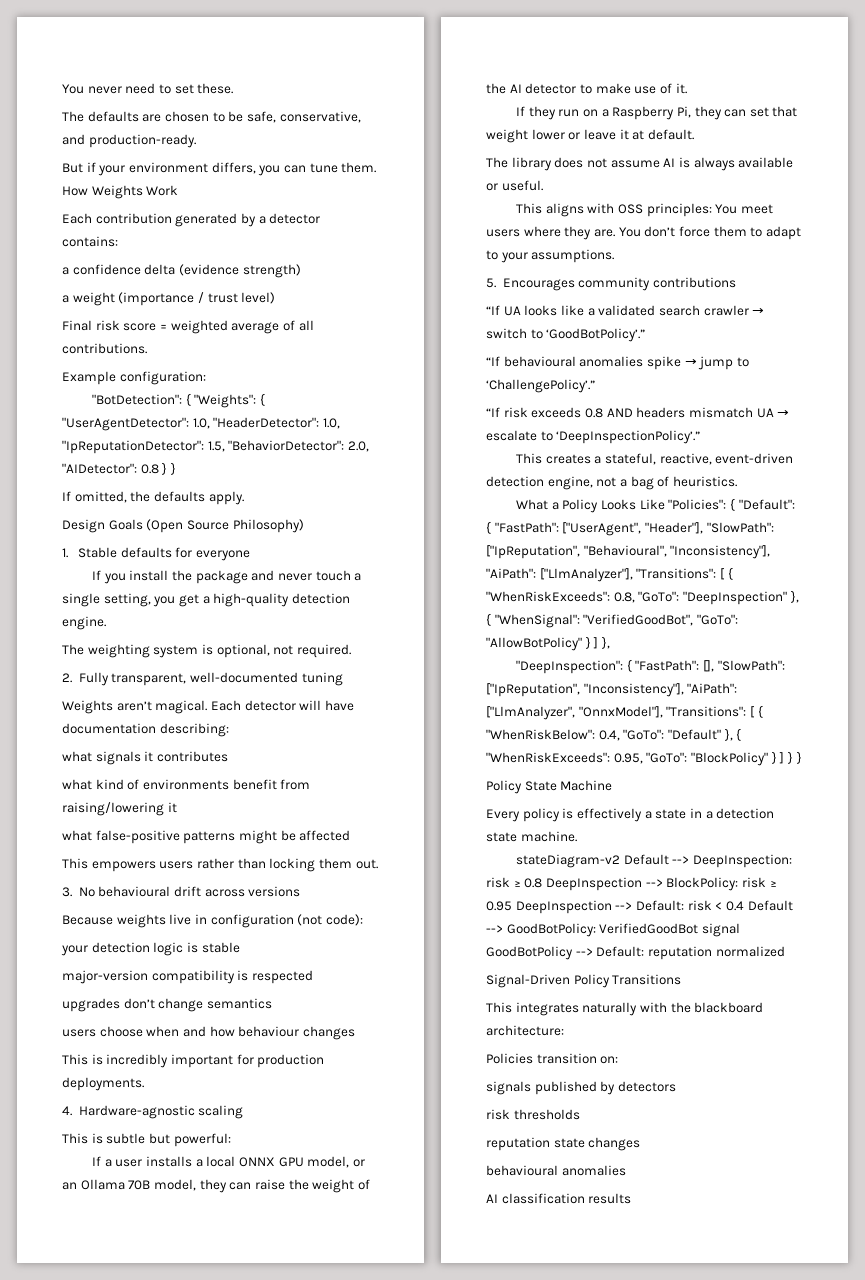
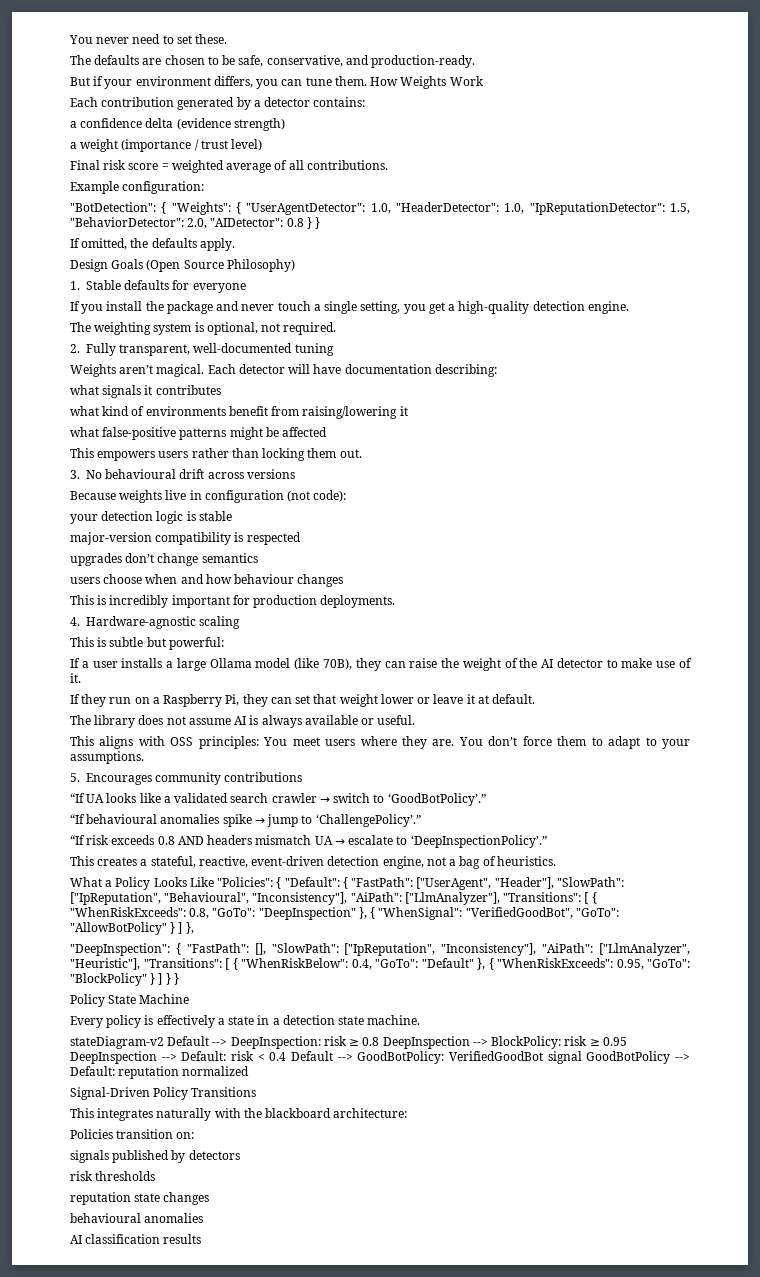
- If a user installs a local ONNX GPU model, or an Ollama 70B model, they can raise the weight of the AI detector to make use of it.
+ If a user installs a large Ollama model (like 70B), they can raise the weight of the AI detector to make use of it.
- "DeepInspection": { "FastPath": [], "SlowPath": ["IpReputation", "Inconsistency"], "AiPath": ["LlmAnalyzer", "OnnxModel"], "Transitions": [ { "WhenRiskBelow": 0.4, "GoTo": "Default" }, { "WhenRiskExceeds": 0.95, "GoTo": "BlockPolicy" } ] } }
+ "DeepInspection": { "FastPath": [], "SlowPath": ["IpReputation", "Inconsistency"], "AiPath": ["LlmAnalyzer", "Heuristic"], "Transitions": [ { "WhenRiskBelow": 0.4, "GoTo": "Default" }, { "WhenRiskExceeds": 0.95, "GoTo": "BlockPolicy" } ] } }

